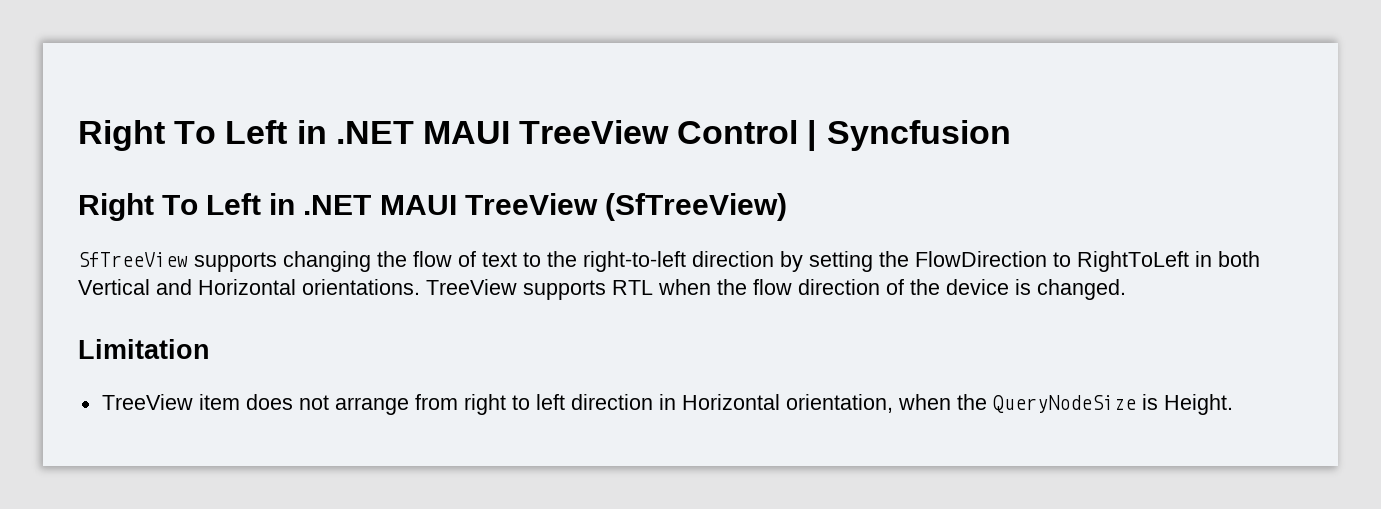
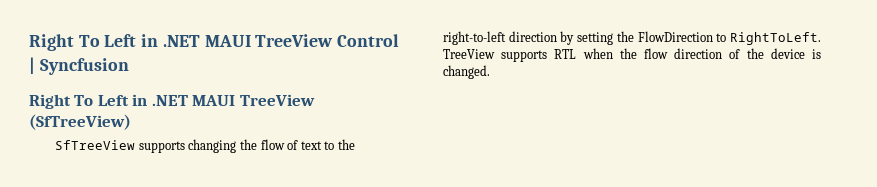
- SfTreeView supports changing the flow of text to the right-to-left direction by setting the FlowDirection to RightToLeft in both Vertical and Horizontal orientations.
+ SfTreeView supports changing the flow of text to the right-to-left direction by setting the FlowDirection to RightToLeft.
- Limitation
- TreeView item does not arrange from right to left direction in Horizontal orientation, when the QueryNodeSize is Height.

